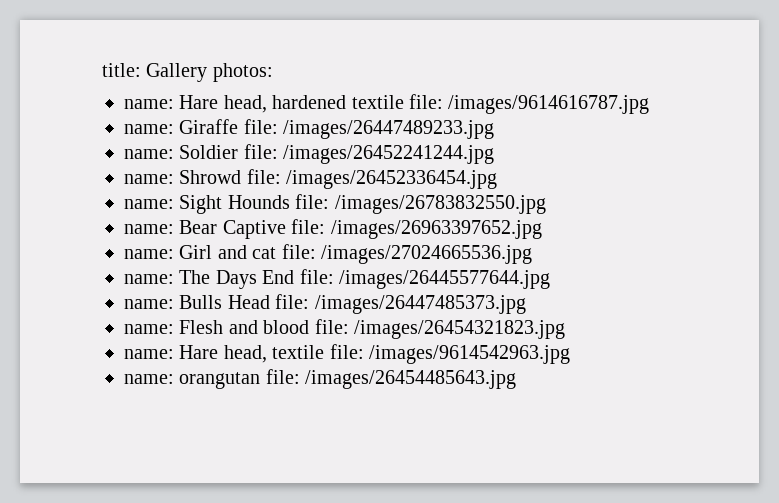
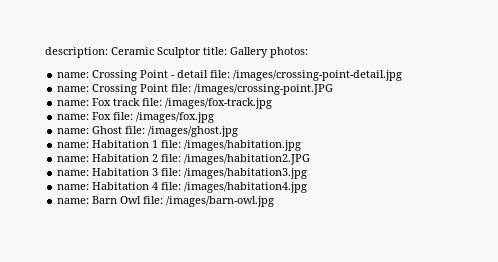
- title: Gallery photos:
+ description: Ceramic Sculptor title: Gallery photos:
- name: Hare head, hardened textile file: /images/9614616787.jpg
- name: Giraffe file: /images/26447489233.jpg
- name: Soldier file: /images/26452241244.jpg
- name: Shrowd file: /images/26452336454.jpg
- name: Sight Hounds file: /images/26783832550.jpg
- name: Bear Captive file: /images/26963397652.jpg
- name: Girl and cat file: /images/27024665536.jpg
- name: The Days End file: /images/26445577644.jpg
- name: Bulls Head file: /images/26447485373.jpg
- name: Flesh and blood file: /images/26454321823.jpg
- name: Hare head, textile file: /images/9614542963.jpg
- name: orangutan file: /images/26454485643.jpg
+ name: Crossing Point - detail file: /images/crossing-point-detail.jpg
+ name: Crossing Point file: /images/crossing-point.JPG
+ name: Fox track file: /images/fox-track.jpg
+ name: Fox file: /images/fox.jpg
+ name: Ghost file: /images/ghost.jpg
+ name: Habitation 1 file: /images/habitation.jpg
+ name: Habitation 2 file: /images/habitation2.JPG
+ name: Habitation 3 file: /images/habitation3.jpg
+ name: Habitation 4 file: /images/habitation4.jpg
+ name: Barn Owl file: /images/barn-owl.jpg

